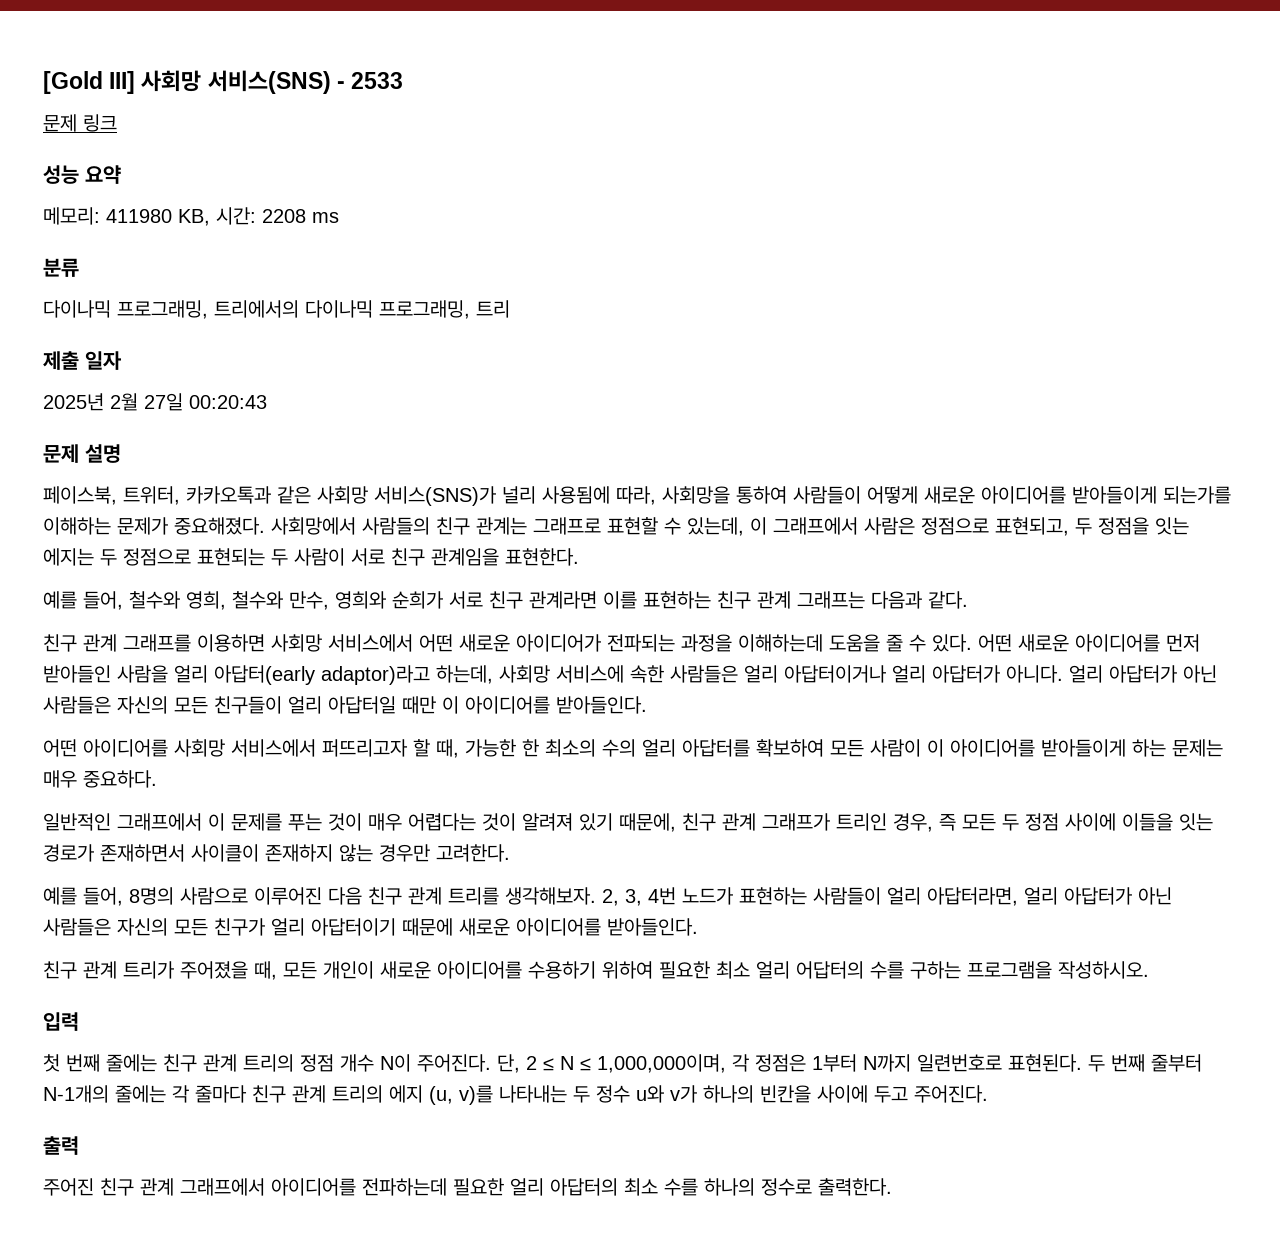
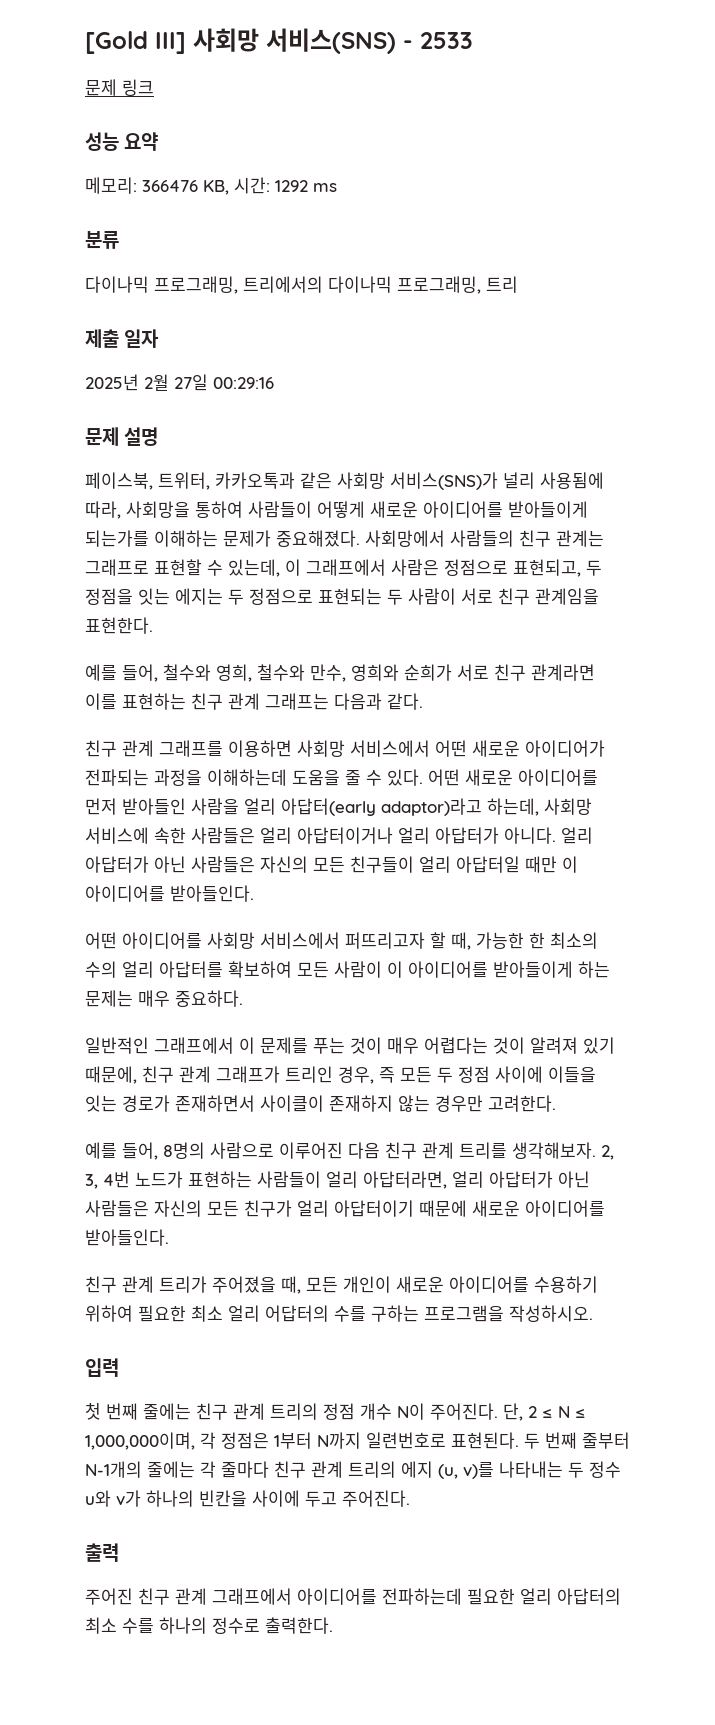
- 메모리: 411980 KB, 시간: 2208 ms
+ 메모리: 366476 KB, 시간: 1292 ms
- 2025년 2월 27일 00:20:43
+ 2025년 2월 27일 00:29:16

